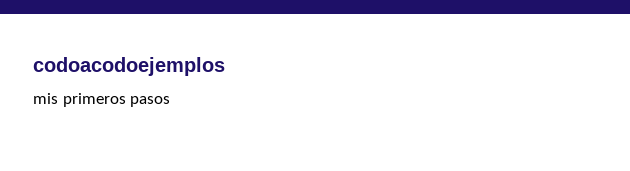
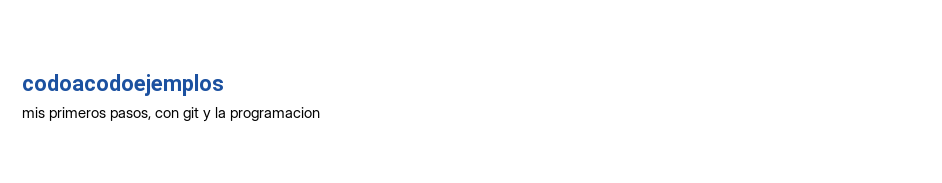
- mis primeros pasos
+ mis primeros pasos, con git y la programacion

